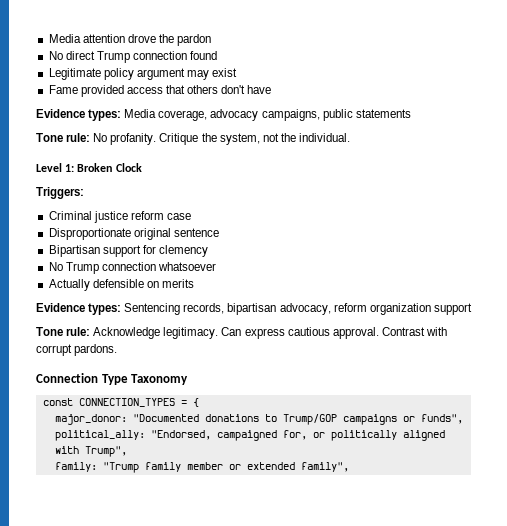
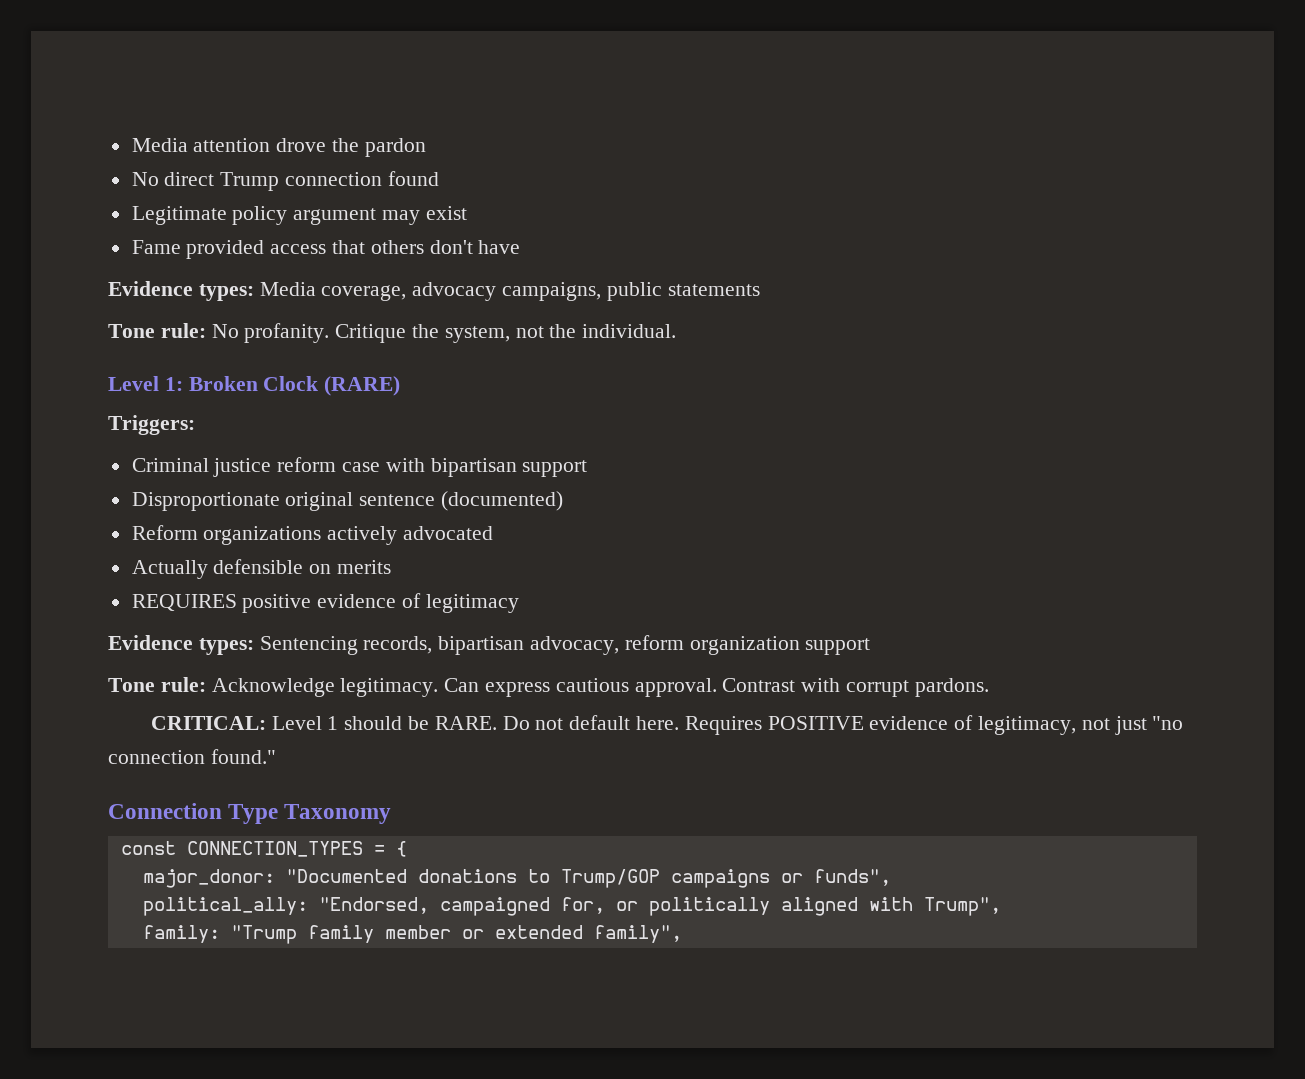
- Level 1: Broken Clock
+ Level 1: Broken Clock (RARE)
- Criminal justice reform case
+ Criminal justice reform case with bipartisan support
- Disproportionate original sentence
- Bipartisan support for clemency
- No Trump connection whatsoever
+ Disproportionate original sentence (documented)
+ Reform organizations actively advocated
+ REQUIRES positive evidence of legitimacy
+ CRITICAL: Level 1 should be RARE. Do not default here. Requires POSITIVE evidence of legitimacy, not just "no connection found."

